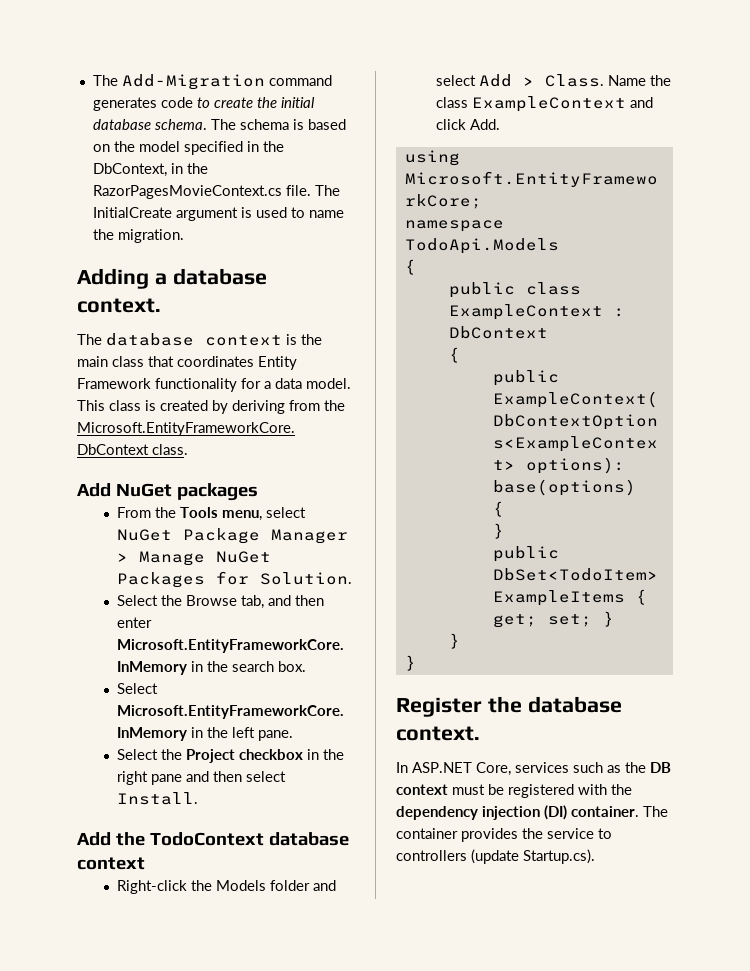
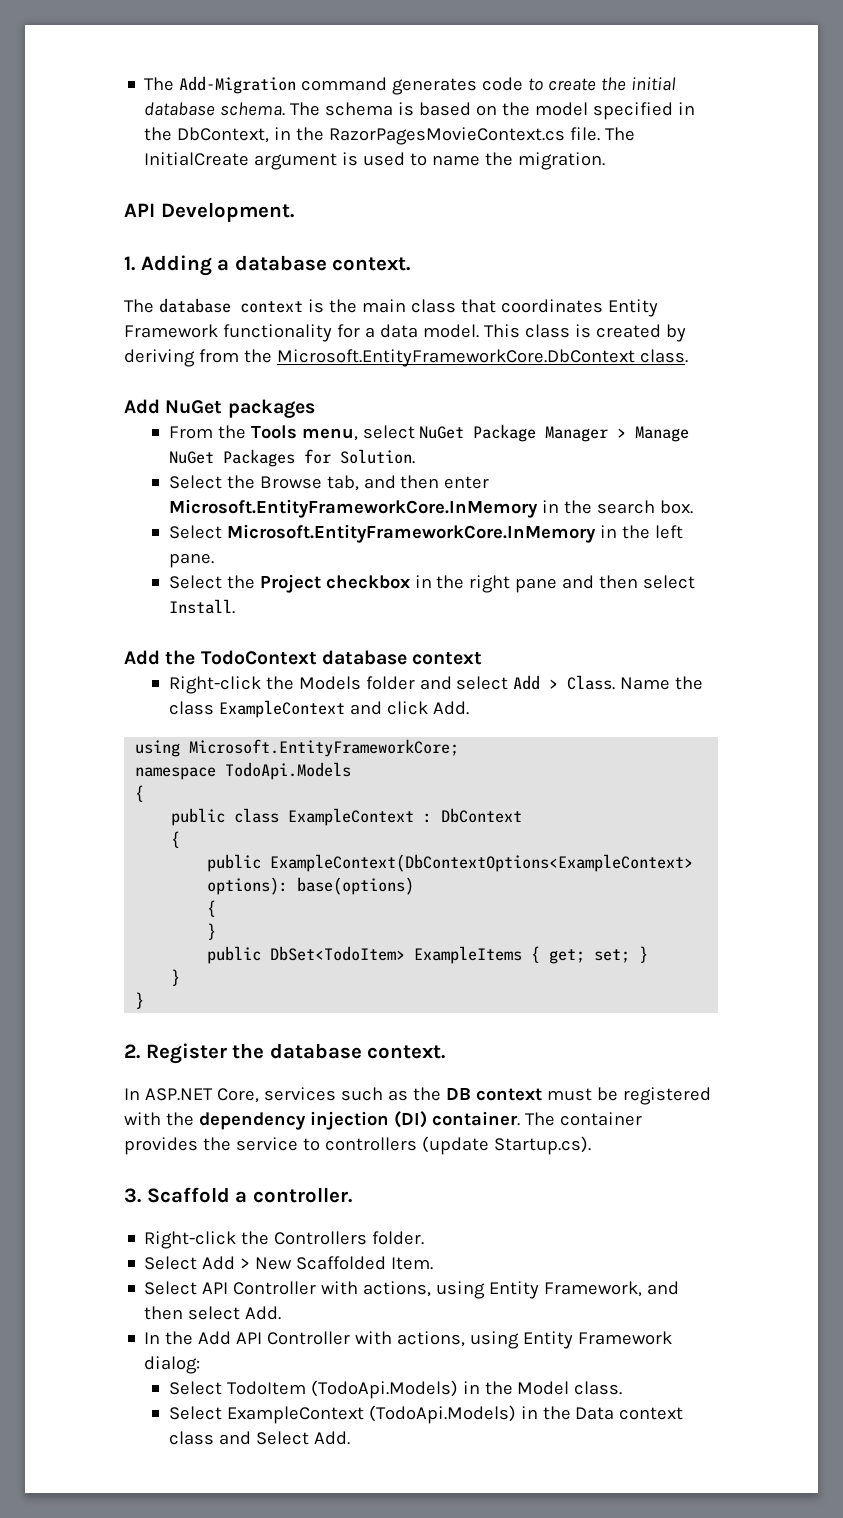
- Adding a database context.
+ API Development.
+ 1. Adding a database context.
- Register the database context.
+ 2. Register the database context.
+ 3. Scaffold a controller.
+ Right-click the Controllers folder.
+ Select Add > New Scaffolded Item.
+ Select API Controller with actions, using Entity Framework, and then select Add.
+ In the Add API Controller with actions, using Entity Framework dialog:
+ Select TodoItem (TodoApi.Models) in the Model class.
+ Select ExampleContext (TodoApi.Models) in the Data context class and Select Add.

